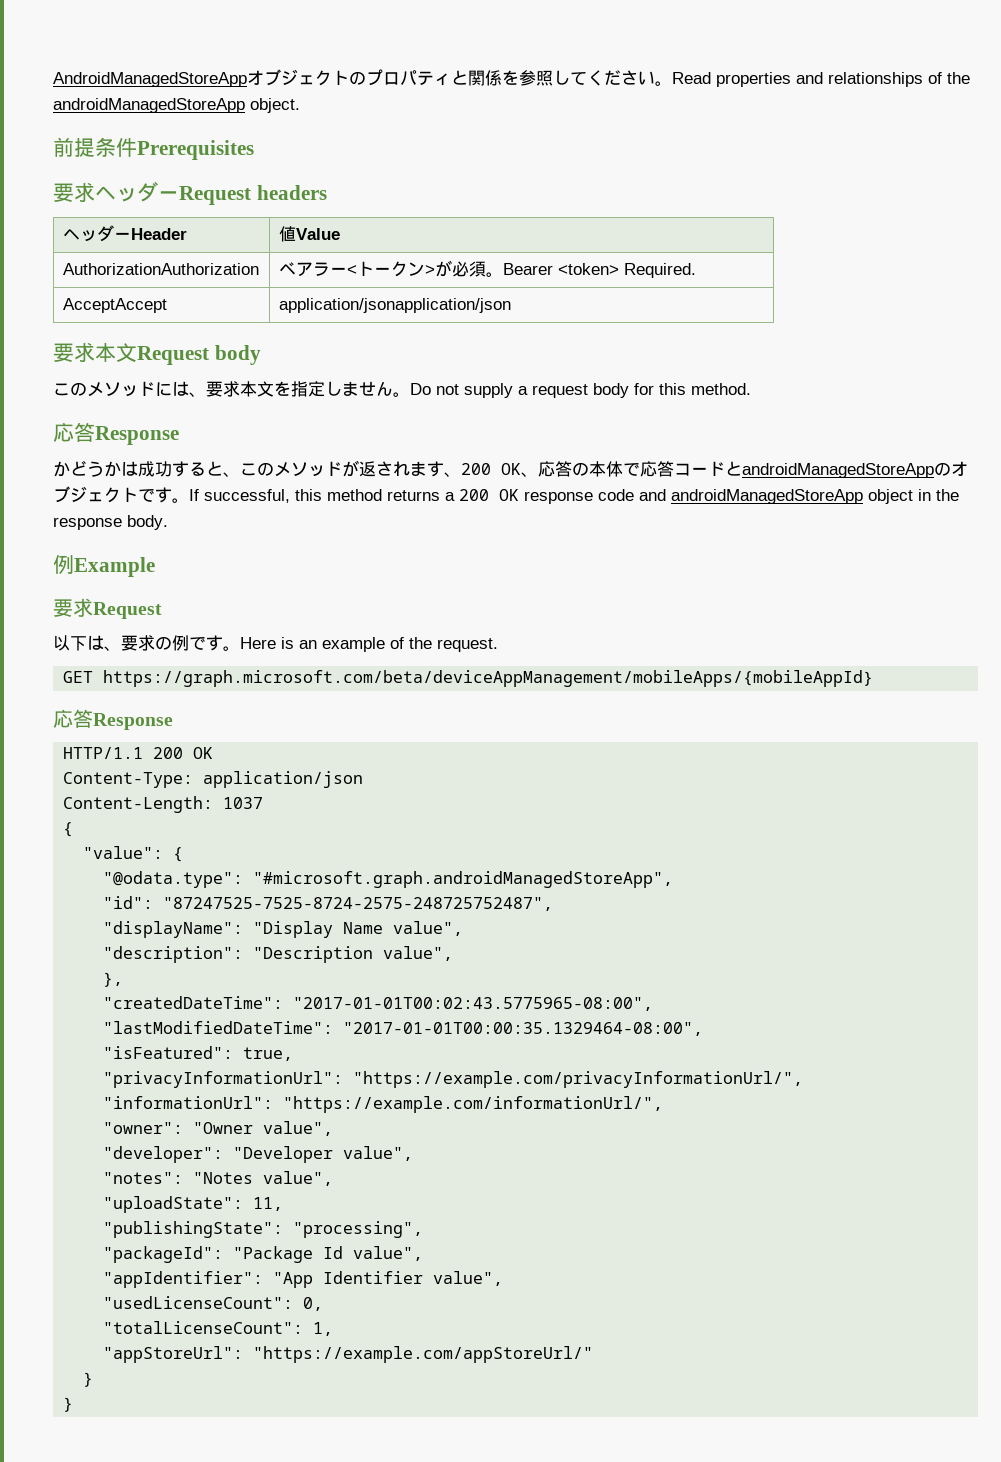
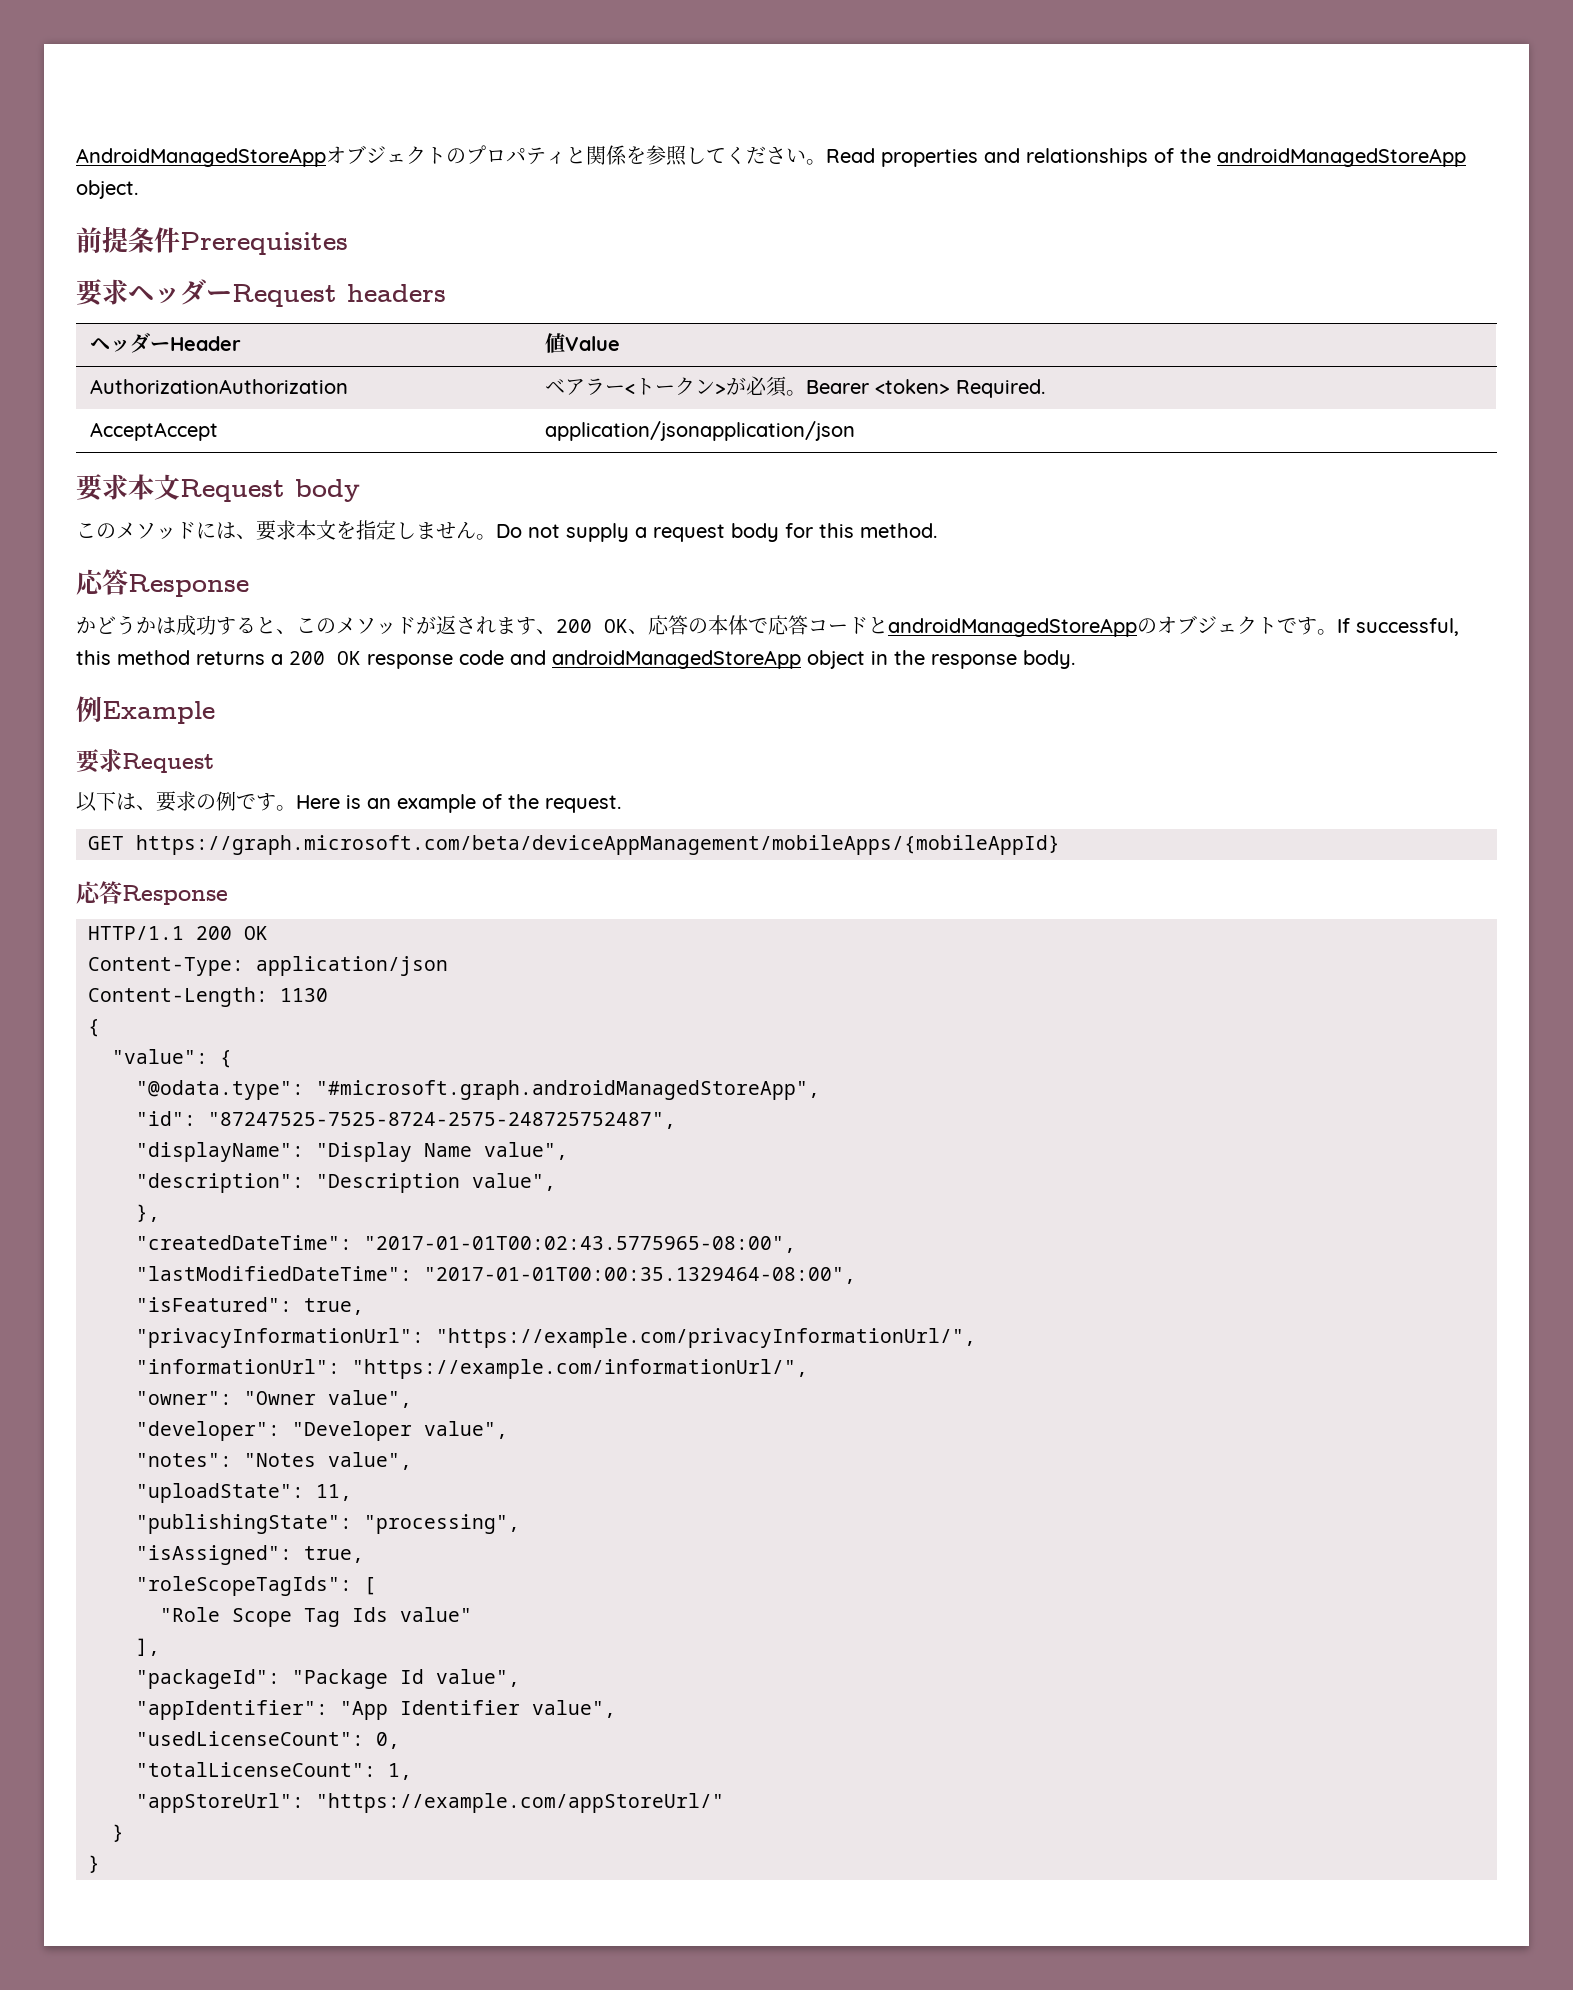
- Content-Length: 1037
+ Content-Length: 1130
+ "isAssigned": true,
+ "roleScopeTagIds": [
+ "Role Scope Tag Ids value"
+ ],

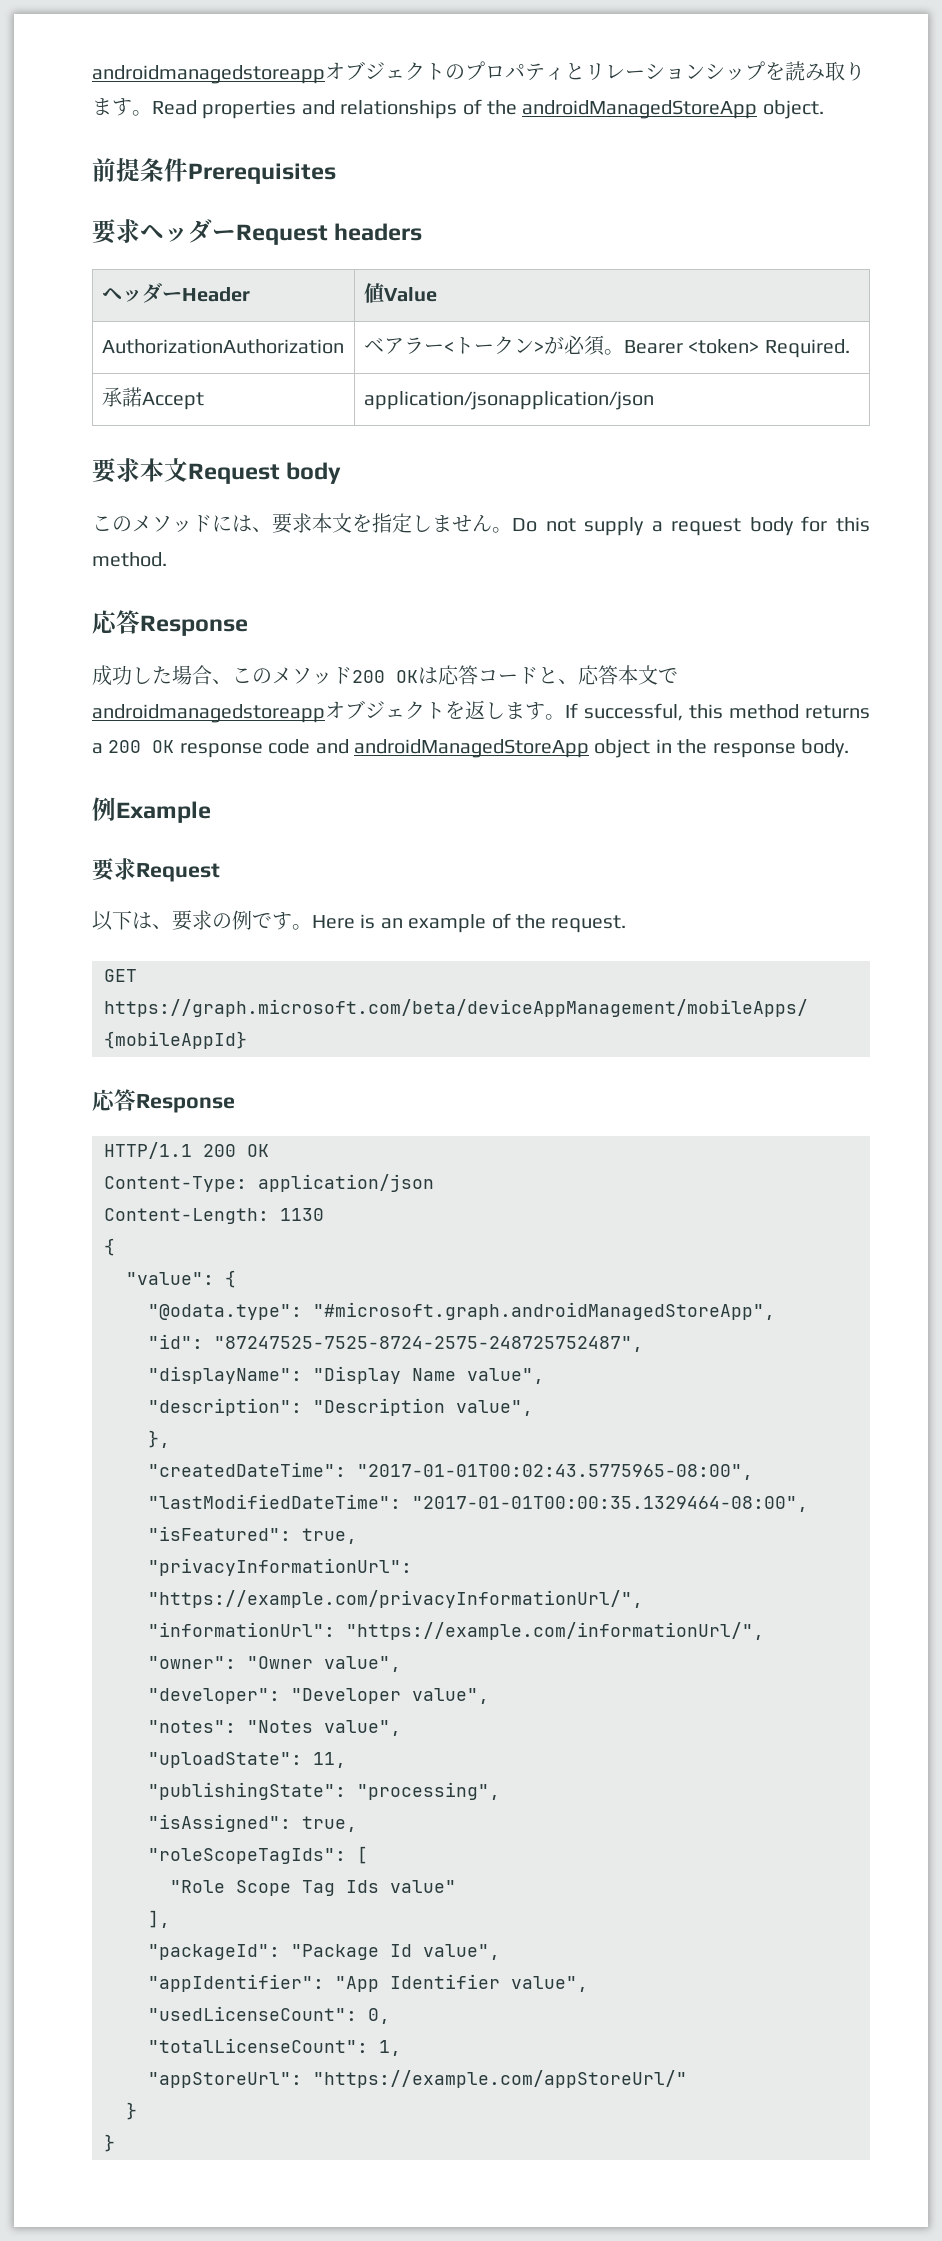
- AndroidManagedStoreAppオブジェクトのプロパティと関係を参照してください。
+ androidmanagedstoreappオブジェクトのプロパティとリレーションシップを読み取ります。
- AcceptAccept | application/jsonapplication/json
+ 承諾Accept | application/jsonapplication/json
- かどうかは成功すると、このメソッドが返されます、200 OK、応答の本体で応答コードとandroidManagedStoreAppのオブジェクトです。
+ 成功した場合、このメソッド200 OKは応答コードと、応答本文でandroidmanagedstoreappオブジェクトを返します。

